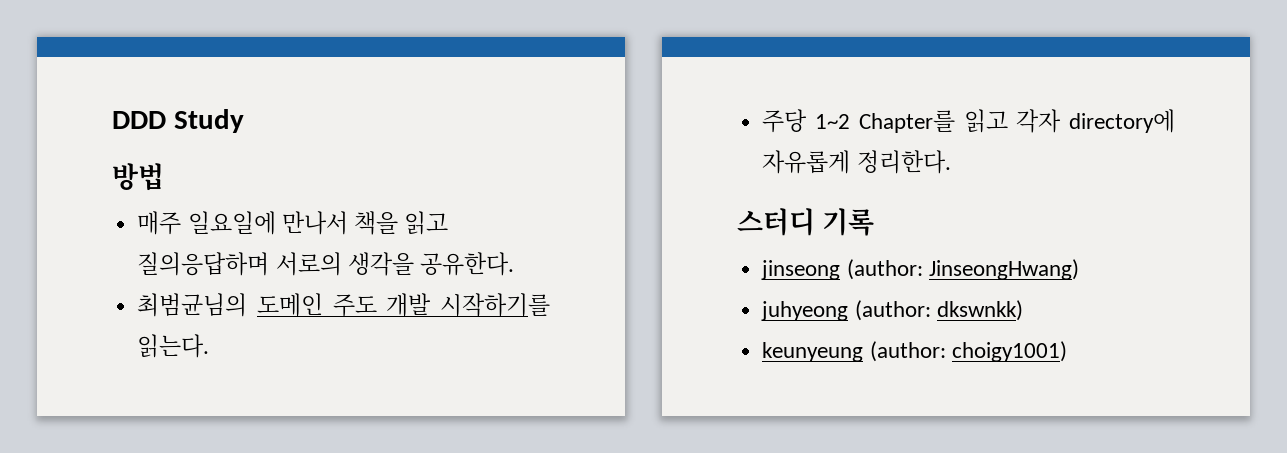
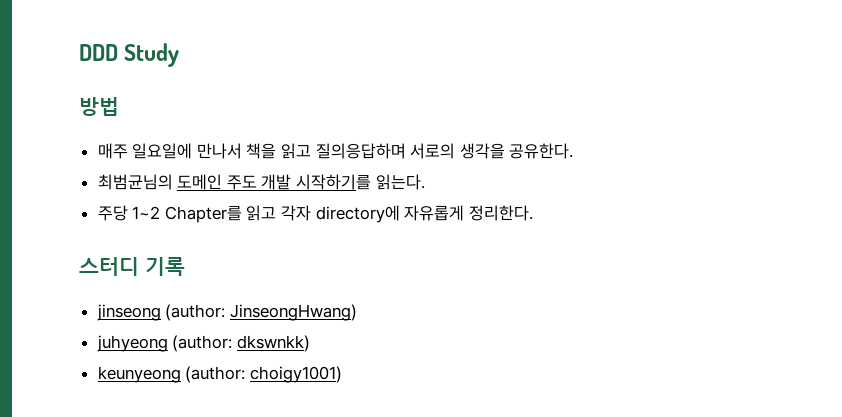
- keunyeung (author: choigy1001)
+ keunyeong (author: choigy1001)

